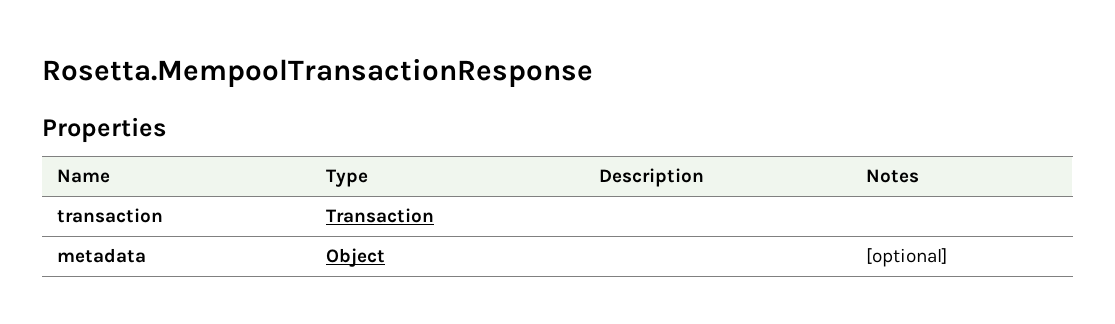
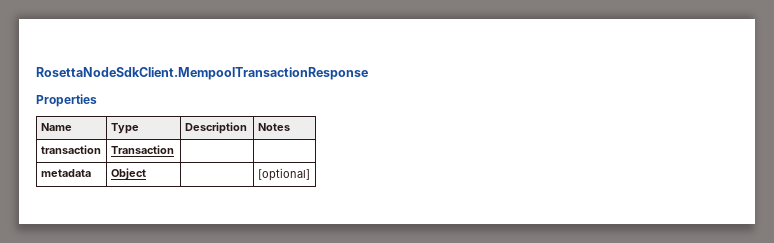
- Rosetta.MempoolTransactionResponse
+ RosettaNodeSdkClient.MempoolTransactionResponse

